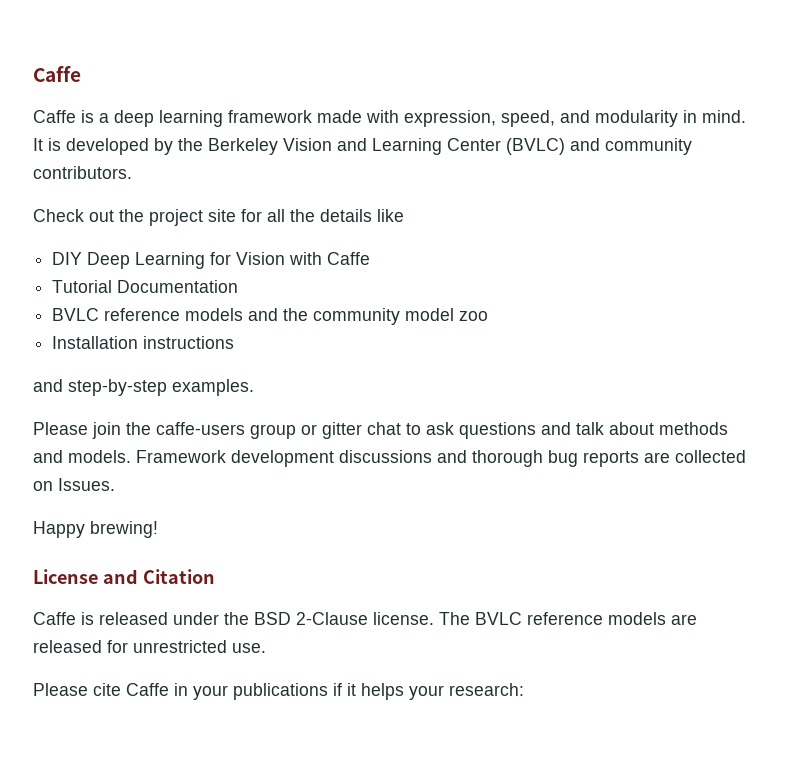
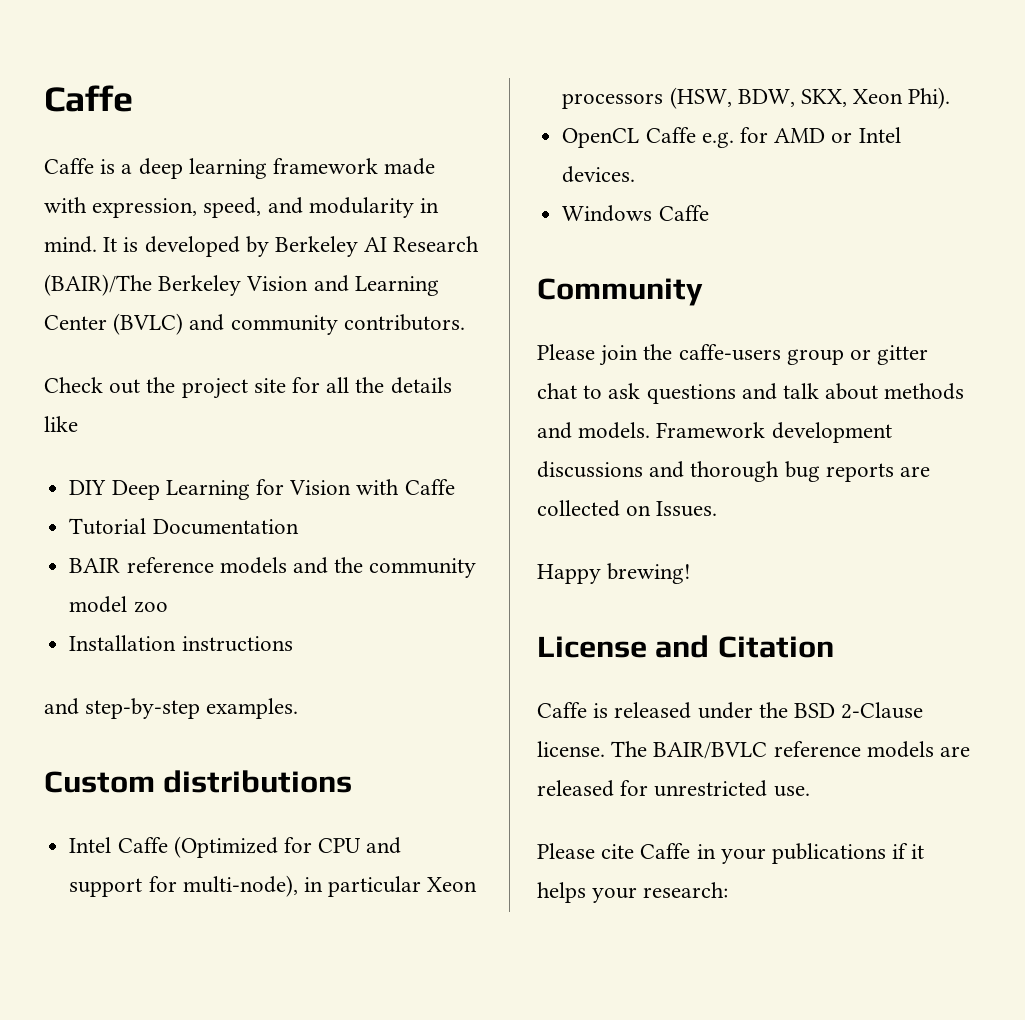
- It is developed by the Berkeley Vision and Learning Center (BVLC) and community contributors.
+ It is developed by Berkeley AI Research (BAIR)/The Berkeley Vision and Learning Center (BVLC) and community contributors.
- BVLC reference models and the community model zoo
+ BAIR reference models and the community model zoo
+ Custom distributions
+ Intel Caffe (Optimized for CPU and support for multi-node), in particular Xeon processors (HSW, BDW, SKX, Xeon Phi).
+ OpenCL Caffe e.g. for AMD or Intel devices.
+ Windows Caffe
+ Community
- The BVLC reference models are released for unrestricted use.
+ The BAIR/BVLC reference models are released for unrestricted use.

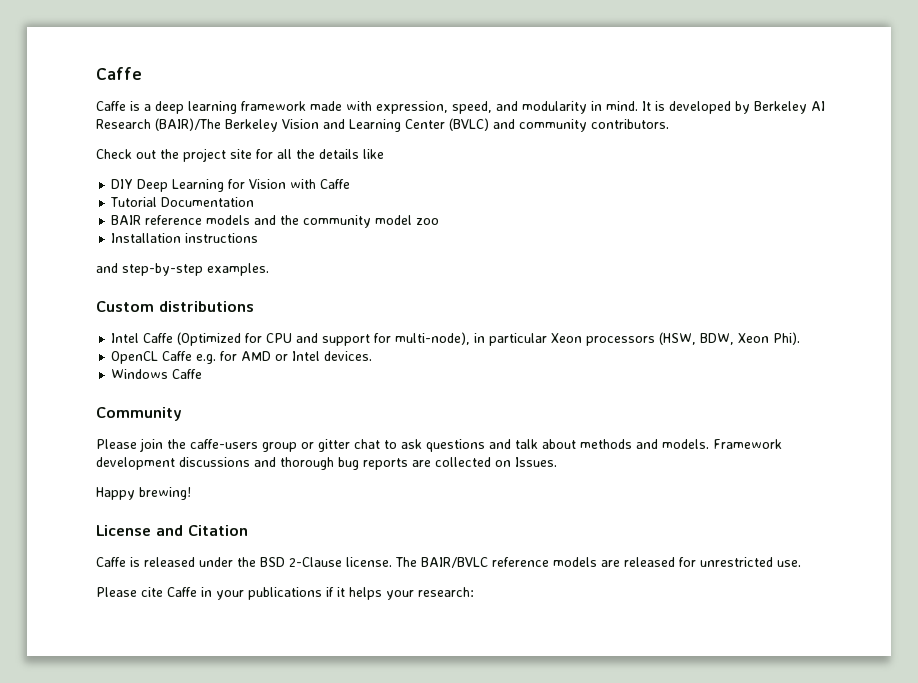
- Intel Caffe (Optimized for CPU and support for multi-node), in particular Xeon processors (HSW, BDW, SKX, Xeon Phi).
+ Intel Caffe (Optimized for CPU and support for multi-node), in particular Xeon processors (HSW, BDW, Xeon Phi).

